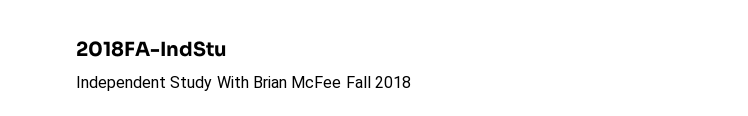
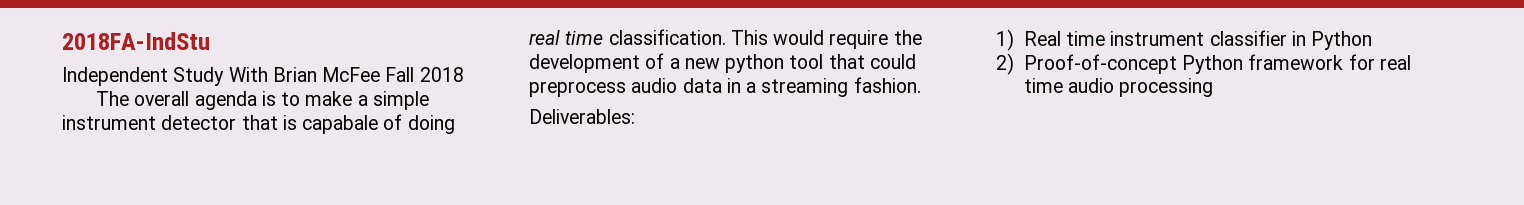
+ The overall agenda is to make a simple instrument detector that is capabale of doing real time classification. This would require the development of a new python tool that could preprocess audio data in a streaming fashion.
+ Deliverables:
+ 1) Real time instrument classifier in Python
+ 2) Proof-of-concept Python framework for real time audio processing

